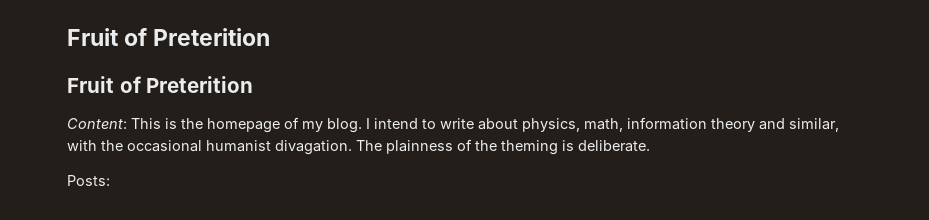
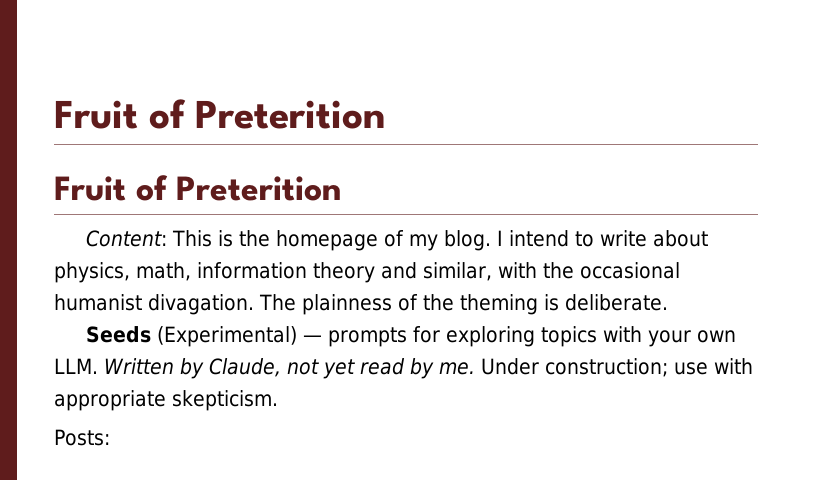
+ Seeds (Experimental) — prompts for exploring topics with your own LLM. Written by Claude, not yet read by me. Under construction; use with appropriate skepticism.

